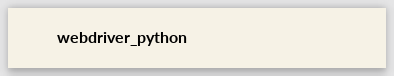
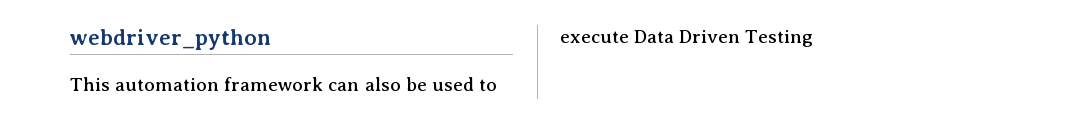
+ This automation framework can also be used to execute Data Driven Testing

